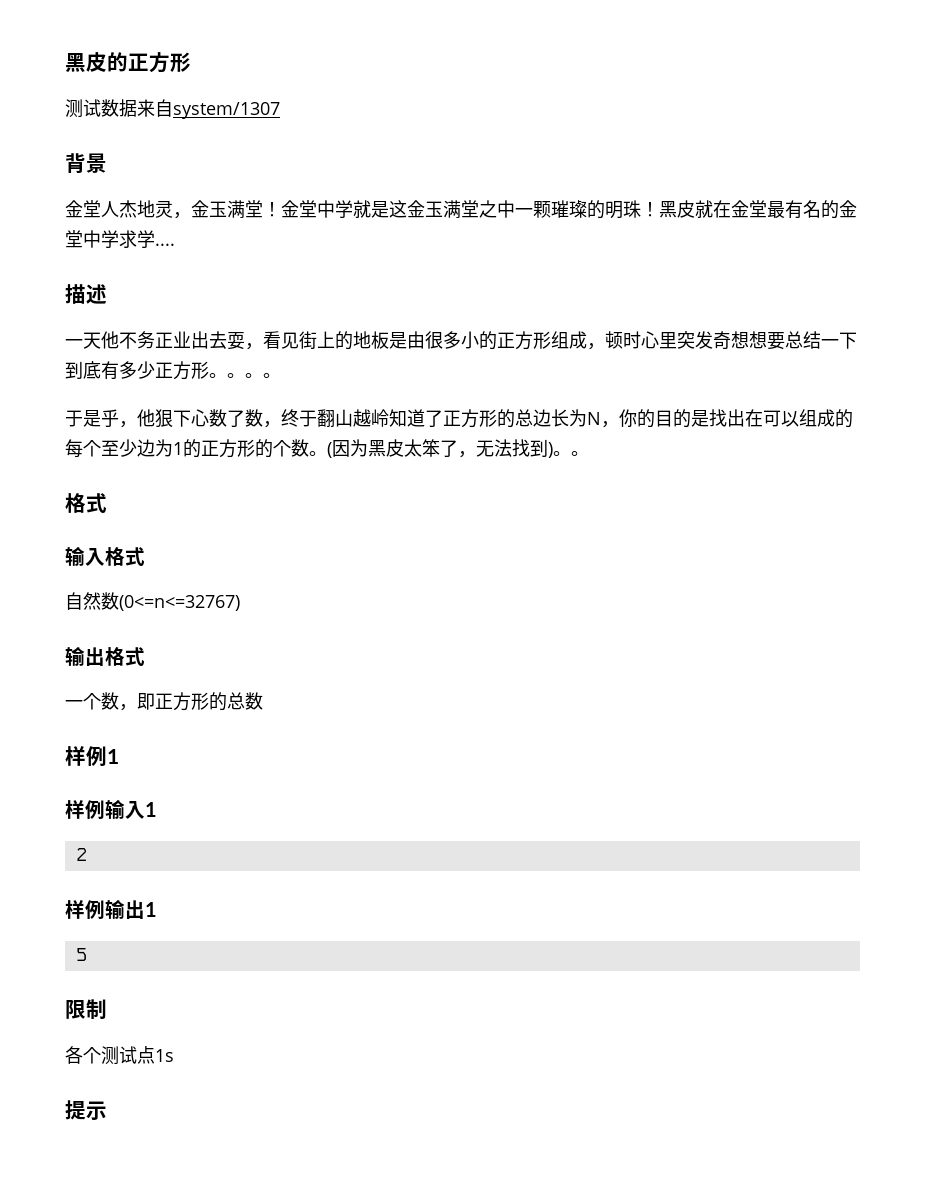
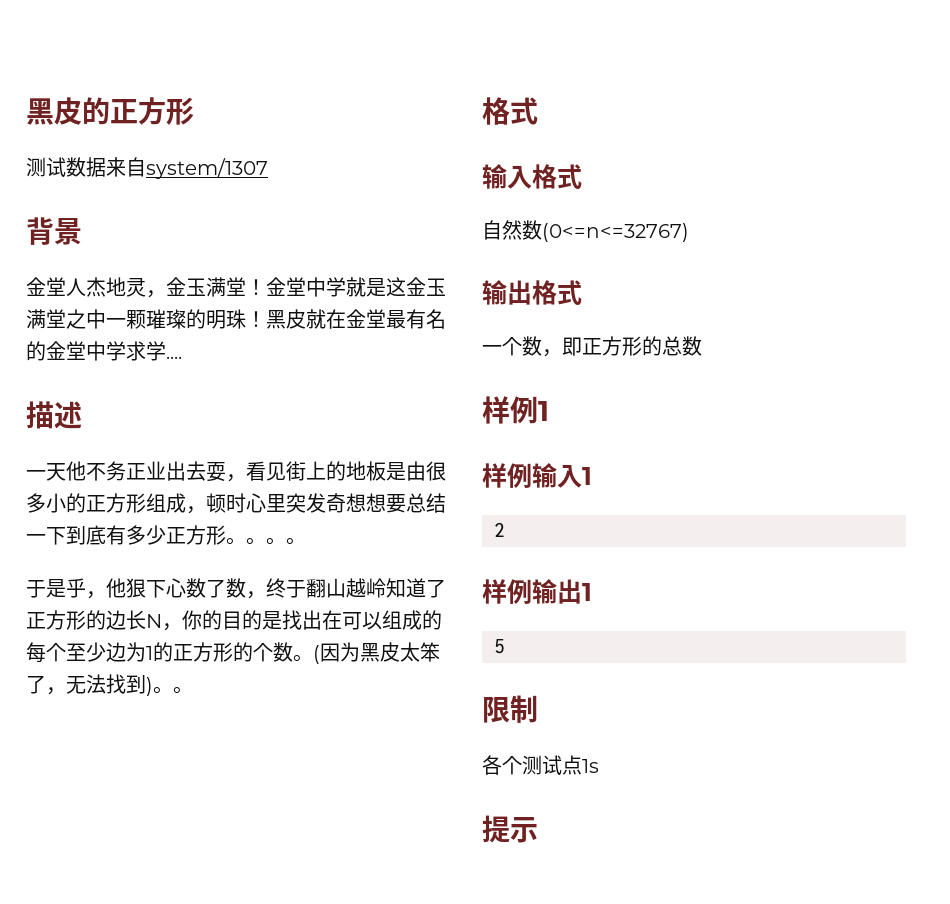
- 于是乎，他狠下心数了数，终于翻山越岭知道了正方形的总边长为N，你的目的是找出在可以组成的每个至少边为1的正方形的个数。
+ 于是乎，他狠下心数了数，终于翻山越岭知道了正方形的边长N，你的目的是找出在可以组成的每个至少边为1的正方形的个数。

